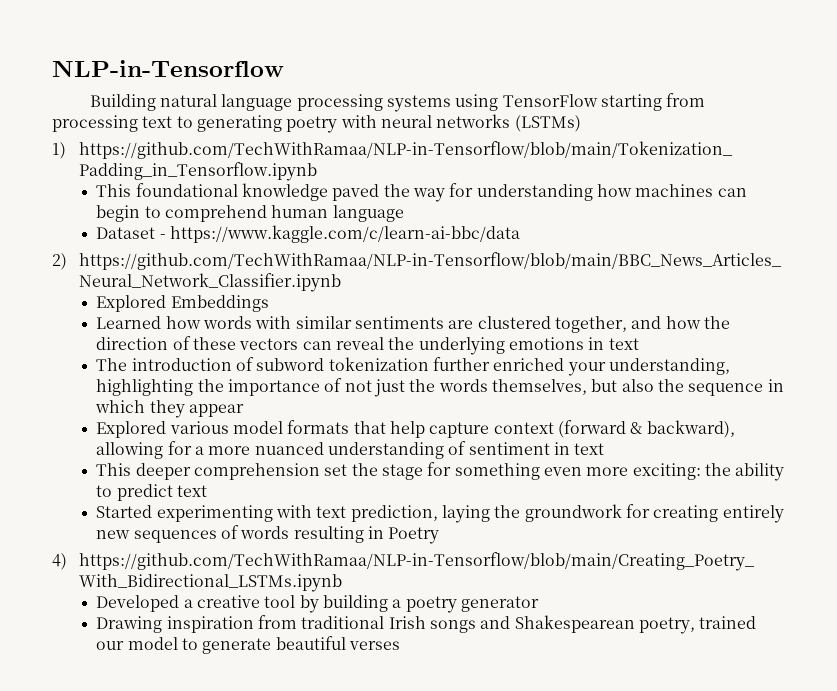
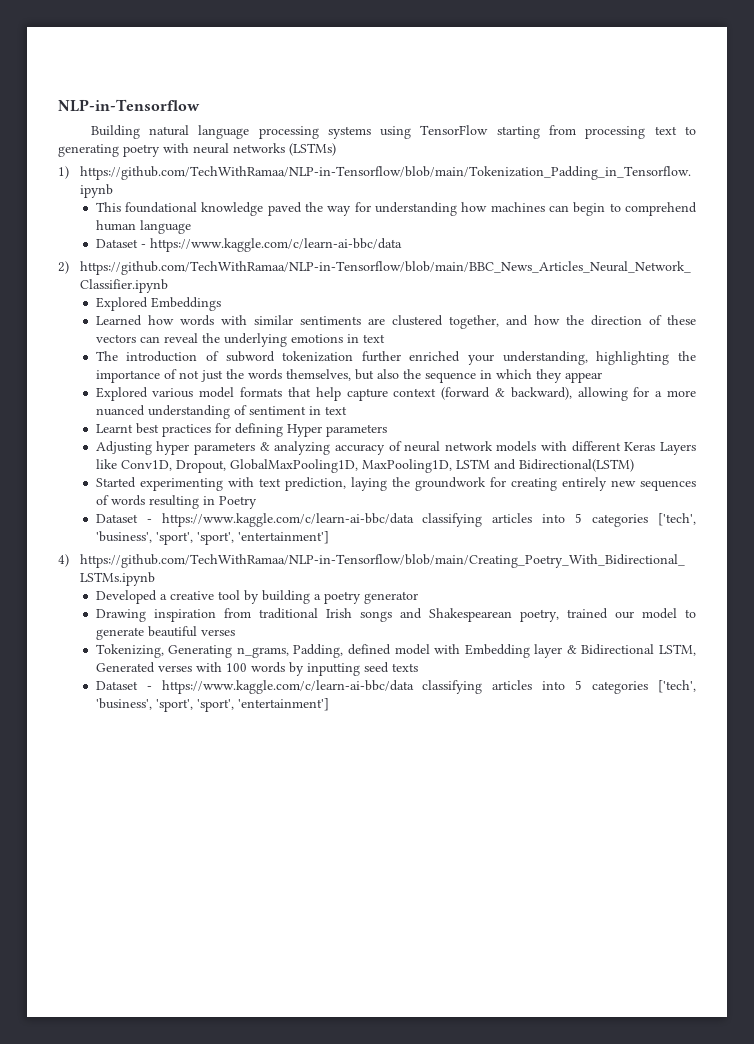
- This deeper comprehension set the stage for something even more exciting: the ability to predict text
+ Learnt best practices for defining Hyper parameters
+ Adjusting hyper parameters & analyzing accuracy of neural network models with different Keras Layers like Conv1D, Dropout, GlobalMaxPooling1D, MaxPooling1D, LSTM and Bidirectional(LSTM)
  Started experimenting with text prediction, laying the groundwork for creating entirely new sequences of words resulting in Poetry
+ Dataset - https://www.kaggle.com/c/learn-ai-bbc/data classifying articles into 5 categories ['tech', 'business', 'sport', 'sport', 'entertainment']
+ Tokenizing, Generating n_grams, Padding, defined model with Embedding layer & Bidirectional LSTM, Generated verses with 100 words by inputting seed texts
+ Dataset - https://www.kaggle.com/c/learn-ai-bbc/data classifying articles into 5 categories ['tech', 'business', 'sport', 'sport', 'entertainment']

